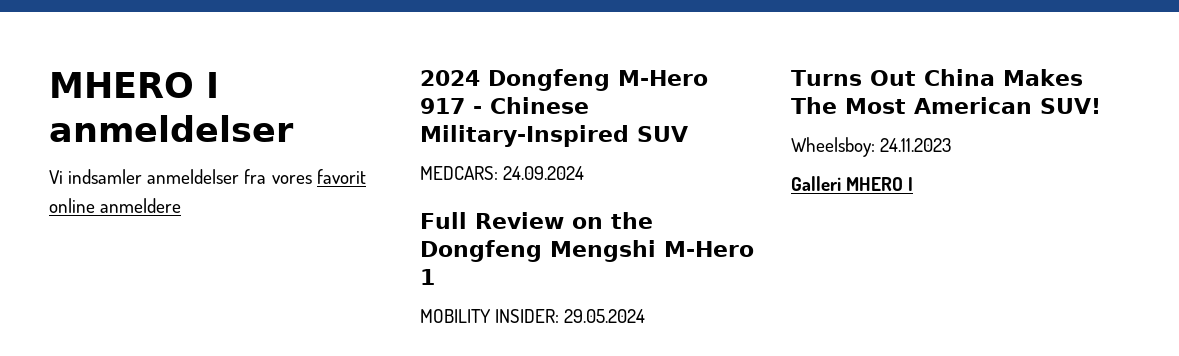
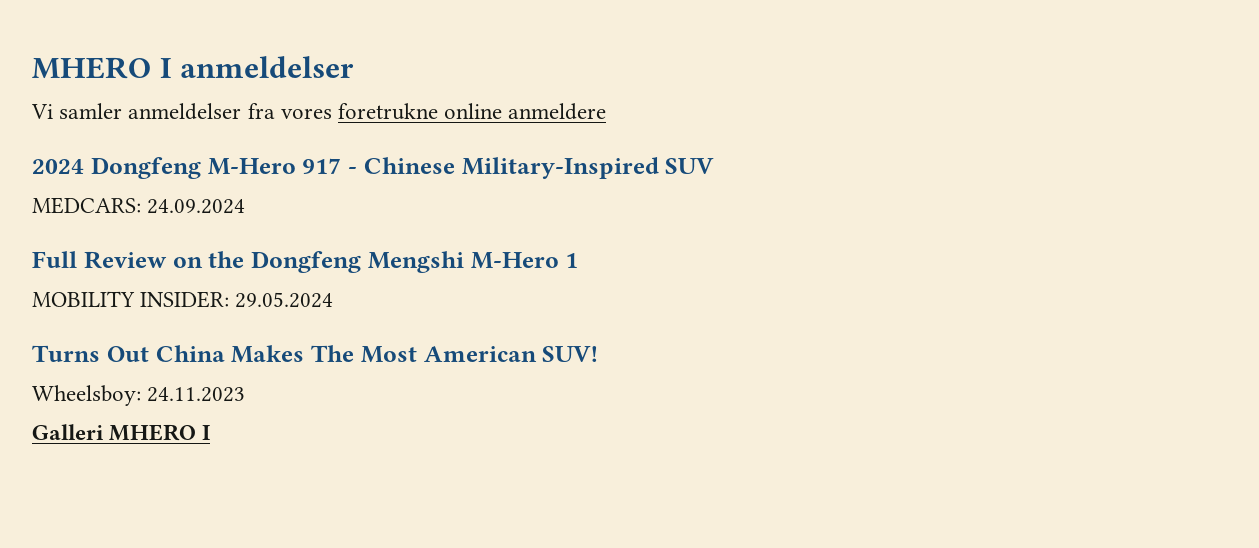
- Vi indsamler anmeldelser fra vores favorit online anmeldere
+ Vi samler anmeldelser fra vores foretrukne online anmeldere

